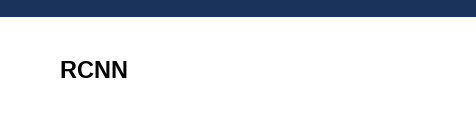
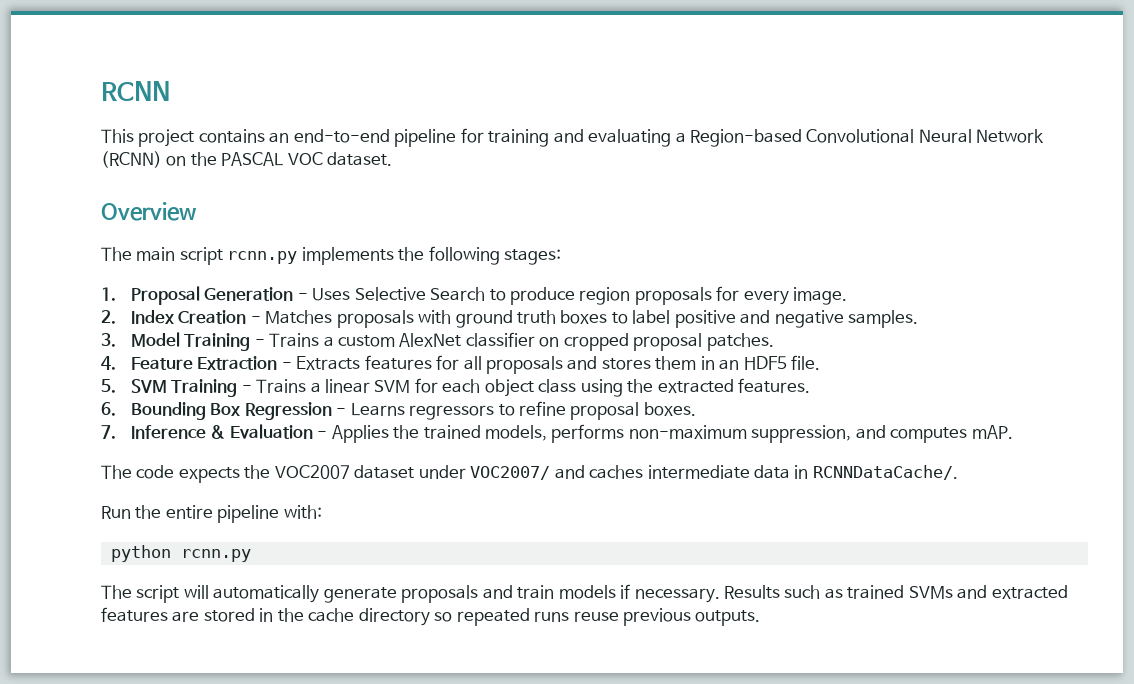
+ This project contains an end-to-end pipeline for training and evaluating a Region-based Convolutional Neural Network (RCNN) on the PASCAL VOC dataset.
+ Overview
+ The main script rcnn.py implements the following stages:
+ 1. Proposal Generation - Uses Selective Search to produce region proposals for every image.
+ 2. Index Creation - Matches proposals with ground truth boxes to label positive and negative samples.
+ 3. Model Training - Trains a custom AlexNet classifier on cropped proposal patches.
+ 4. Feature Extraction - Extracts features for all proposals and stores them in an HDF5 file.
+ 5. SVM Training - Trains a linear SVM for each object class using the extracted features.
+ 6. Bounding Box Regression - Learns regressors to refine proposal boxes.
+ 7. Inference & Evaluation - Applies the trained models, performs non-maximum suppression, and computes mAP.
+ The code expects the VOC2007 dataset under VOC2007/ and caches intermediate data in RCNNDataCache/.
+ Run the entire pipeline with:
+ python rcnn.py
+ The script will automatically generate proposals and train models if necessary. Results such as trained SVMs and extracted features are stored in the cache directory so repeated runs reuse previous outputs.

